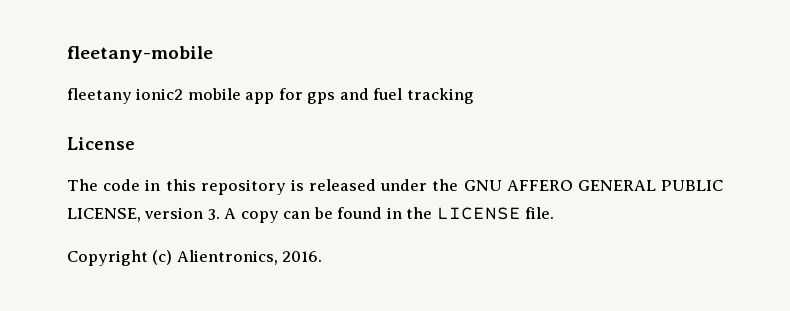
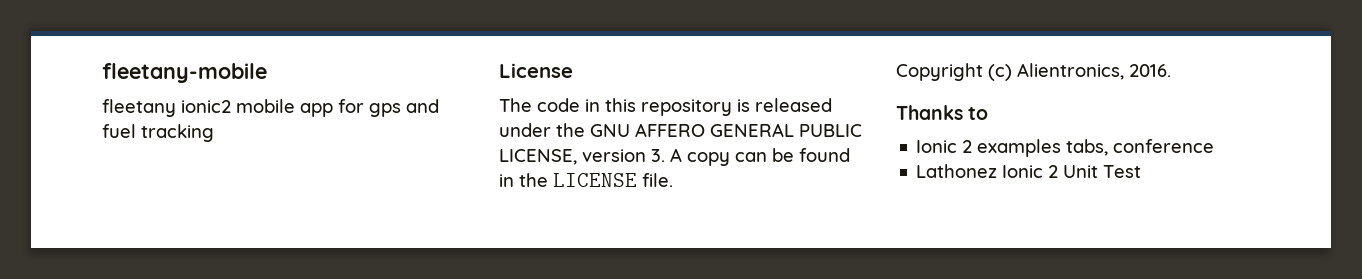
+ Thanks to
+ Ionic 2 examples tabs, conference
+ Lathonez Ionic 2 Unit Test

